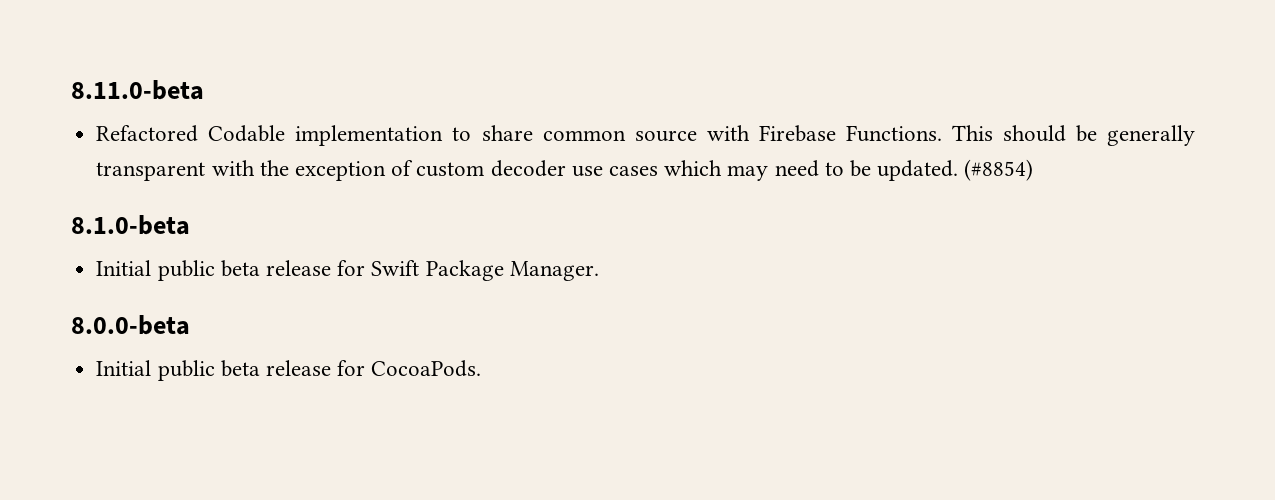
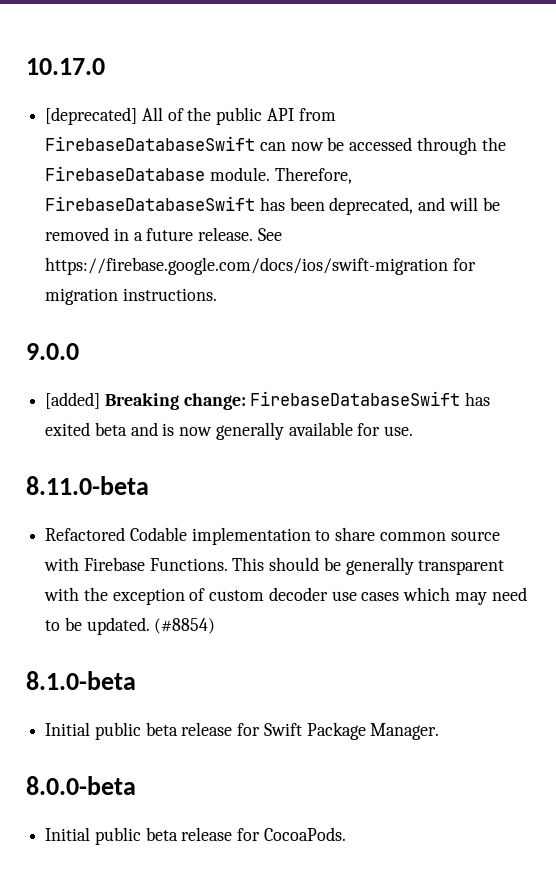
+ 10.17.0
+ [deprecated] All of the public API from FirebaseDatabaseSwift can now be accessed through the FirebaseDatabase module. Therefore, FirebaseDatabaseSwift has been deprecated, and will be removed in a future release. See https://firebase.google.com/docs/ios/swift-migration for migration instructions.
+ 9.0.0
+ [added] Breaking change: FirebaseDatabaseSwift has exited beta and is now generally available for use.

